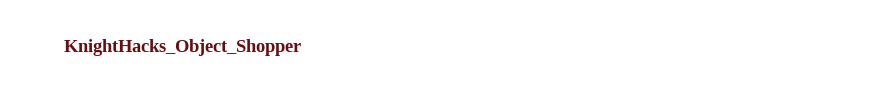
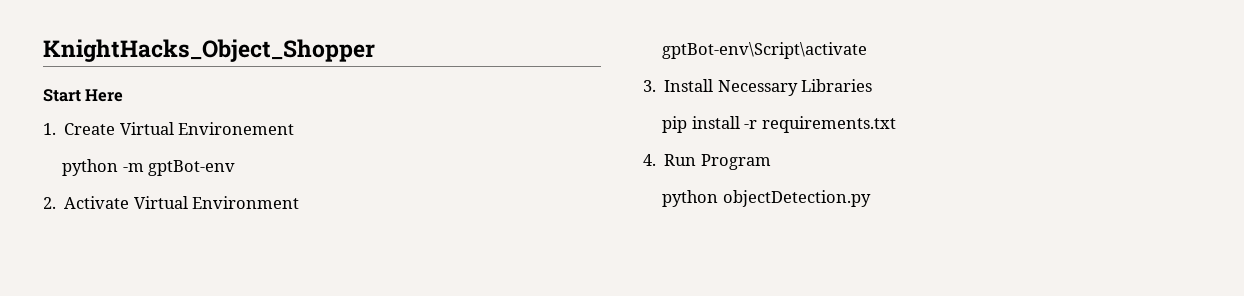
+ Start Here
+ 1. Create Virtual Environement
+ python -m gptBot-env
+ 2. Activate Virtual Environment
+ gptBot-env\Script\activate
+ 3. Install Necessary Libraries
+ pip install -r requirements.txt
+ 4. Run Program
+ python objectDetection.py

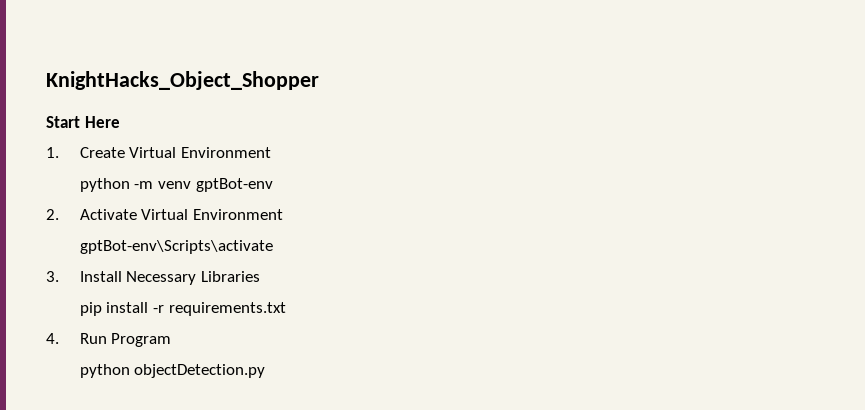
- 1. Create Virtual Environement
+ 1. Create Virtual Environment
- python -m gptBot-env
+ python -m venv gptBot-env
- gptBot-env\Script\activate
+ gptBot-env\Scripts\activate

